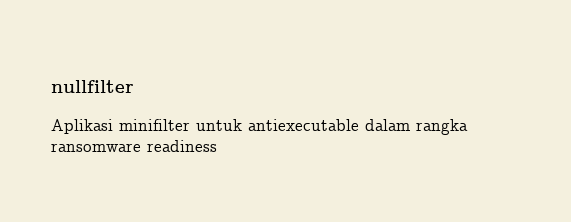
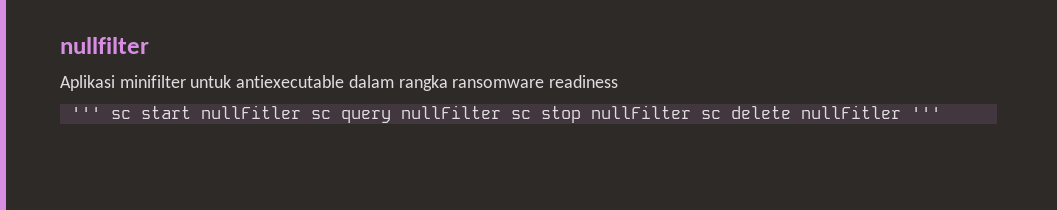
+ ''' sc start nullFitler sc query nullFilter sc stop nullFilter sc delete nullFitler '''

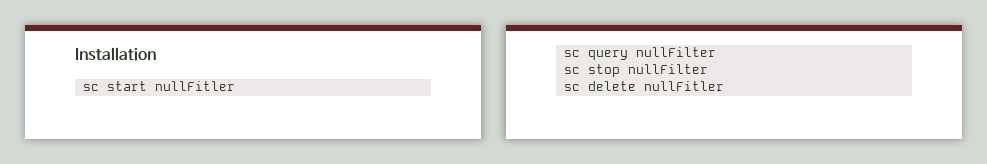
- nullfilter
- Aplikasi minifilter untuk antiexecutable dalam rangka ransomware readiness
- ''' sc start nullFitler sc query nullFilter sc stop nullFilter sc delete nullFitler '''
+ Installation
+ sc start nullFitler
+ sc query nullFilter
+ sc stop nullFilter
+ sc delete nullFitler

